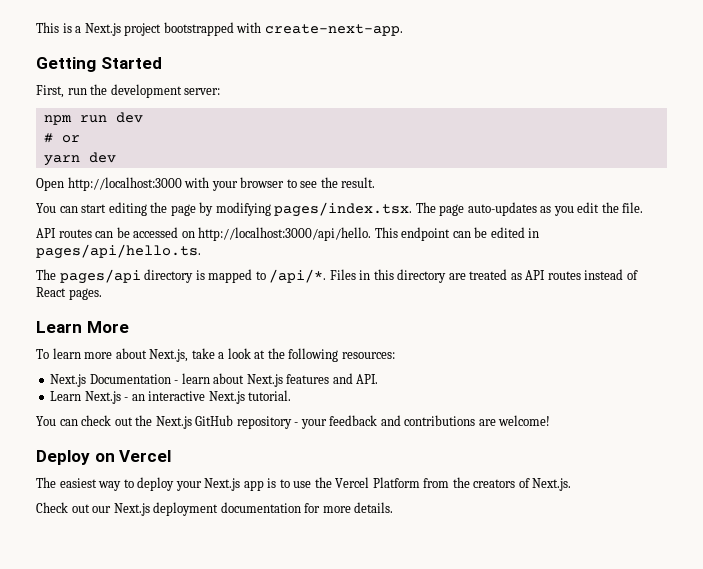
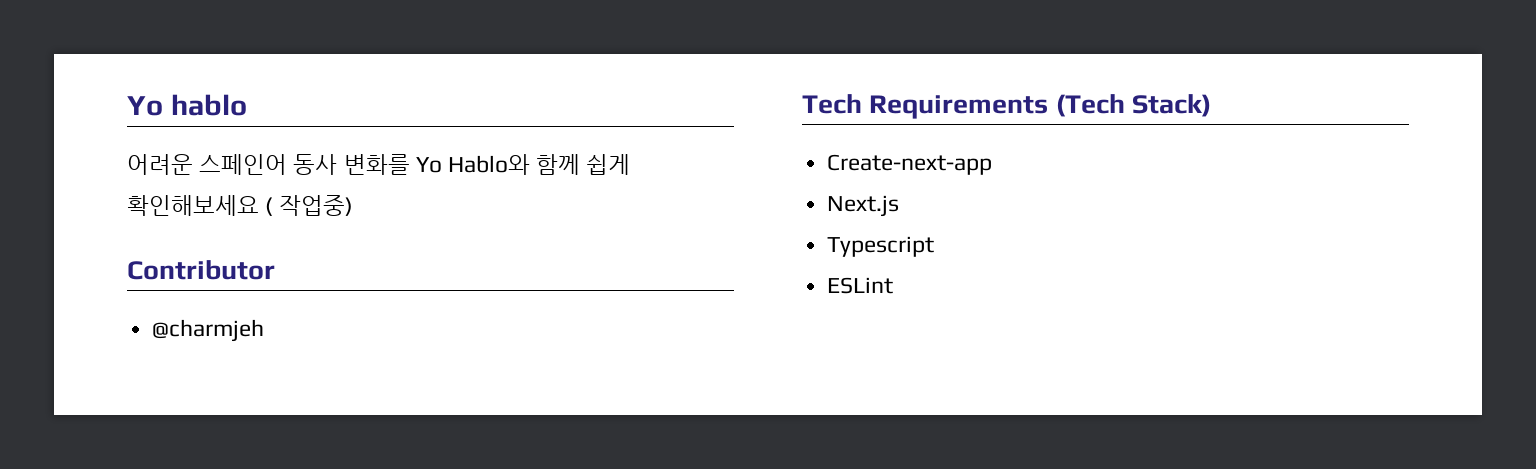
- This is a Next.js project bootstrapped with create-next-app.
- Getting Started
- First, run the development server:
- npm run dev
- # or
- yarn dev
- Open http://localhost:3000 with your browser to see the result.
- You can start editing the page by modifying pages/index.tsx. The page auto-updates as you edit the file.
- API routes can be accessed on http://localhost:3000/api/hello. This endpoint can be edited in pages/api/hello.ts.
- The pages/api directory is mapped to /api/*. Files in this directory are treated as API routes instead of React pages.
- Learn More
- To learn more about Next.js, take a look at the following resources:
- Next.js Documentation - learn about Next.js features and API.
- Learn Next.js - an interactive Next.js tutorial.
- You can check out the Next.js GitHub repository - your feedback and contributions are welcome!
- Deploy on Vercel
- The easiest way to deploy your Next.js app is to use the Vercel Platform from the creators of Next.js.
- Check out our Next.js deployment documentation for more details.
+ Yo hablo
+ 어려운 스페인어 동사 변화를 Yo Hablo와 함께 쉽게 확인해보세요 ( 작업중)
+ Contributor
+ @charmjeh
+ Tech Requirements (Tech Stack)
+ Create-next-app
+ Next.js
+ Typescript
+ ESLint

